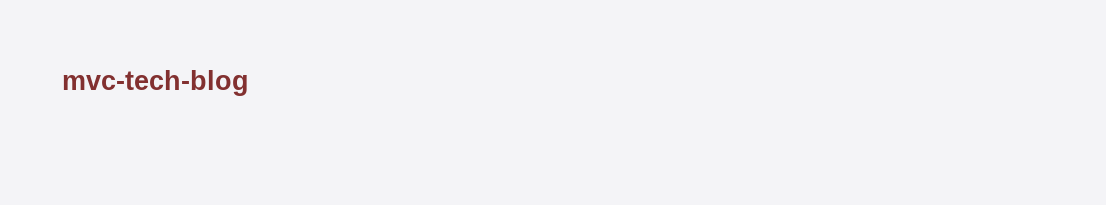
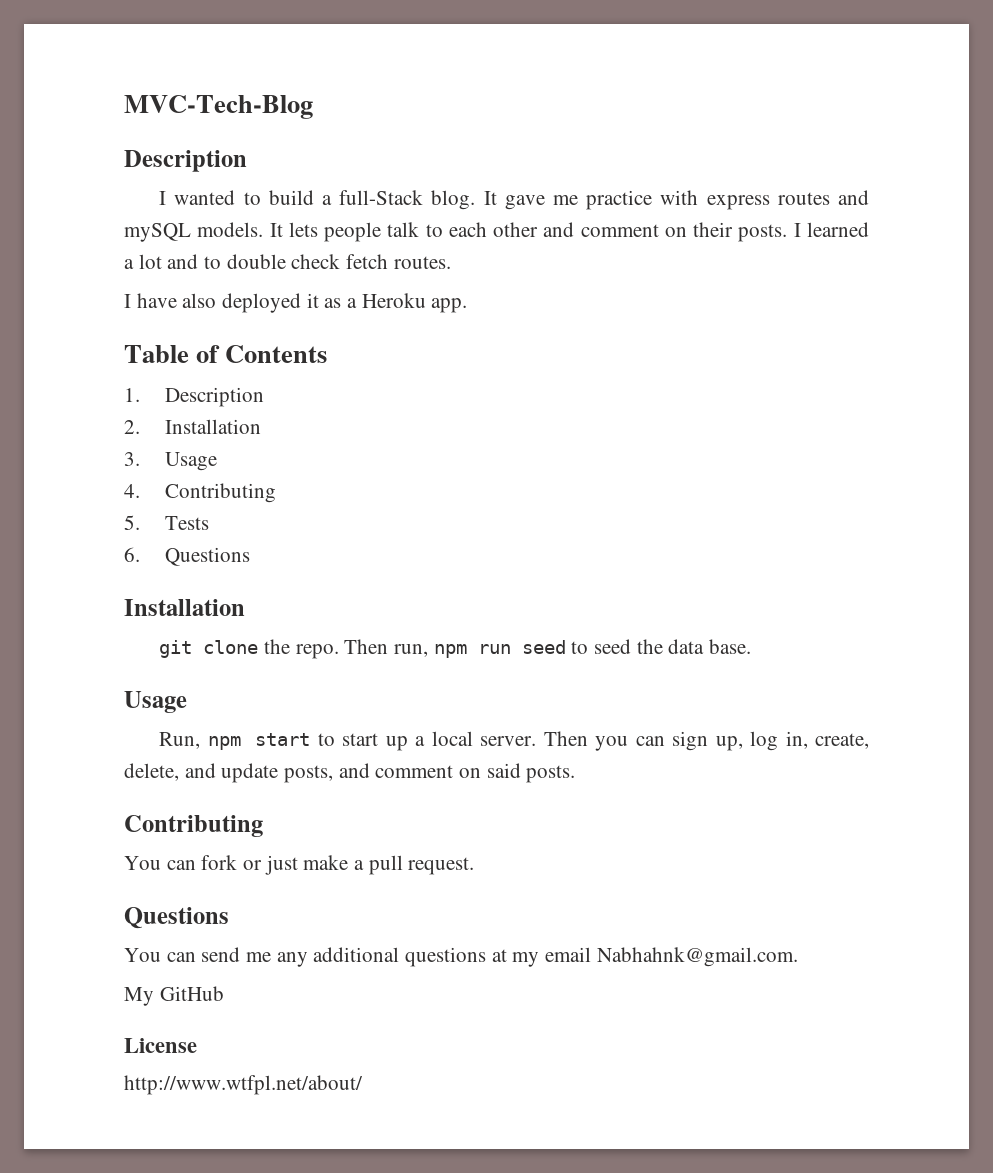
- mvc-tech-blog
+ MVC-Tech-Blog
+ Description
+ I wanted to build a full-Stack blog. It gave me practice with express routes and mySQL models. It lets people talk to each other and comment on their posts. I learned a lot and to double check fetch routes.
+ I have also deployed it as a Heroku app.
+ Table of Contents
+ 1. Description
+ 2. Installation
+ 3. Usage
+ 4. Contributing
+ 5. Tests
+ 6. Questions
+ Installation
+ git clone the repo. Then run, npm run seed to seed the data base.
+ Usage
+ Run, npm start to start up a local server. Then you can sign up, log in, create, delete, and update posts, and comment on said posts.
+ Contributing
+ You can fork or just make a pull request.
+ Questions
+ You can send me any additional questions at my email Nabhahnk@gmail.com.
+ My GitHub
+ License
+ http://www.wtfpl.net/about/

